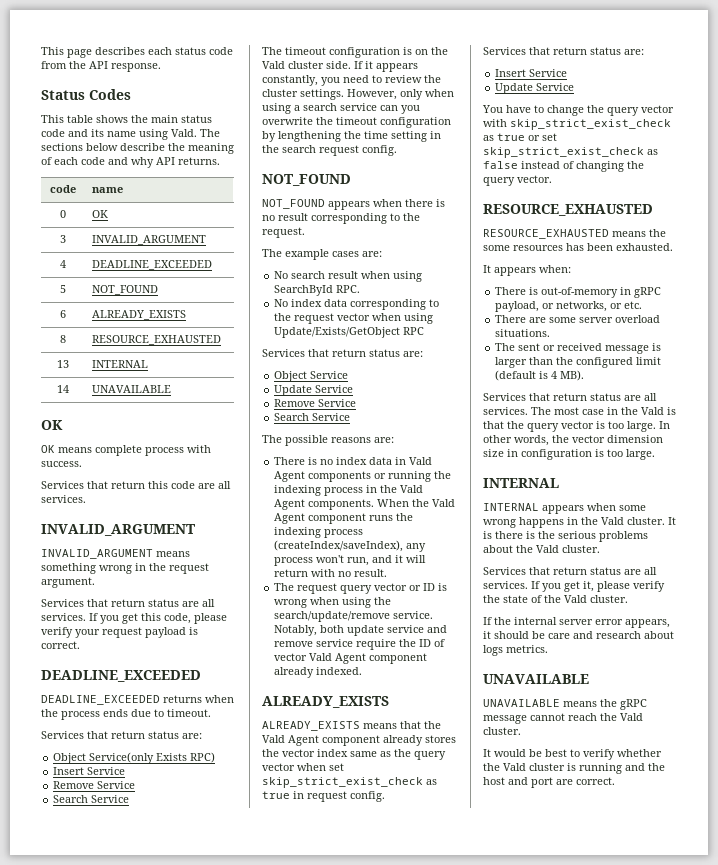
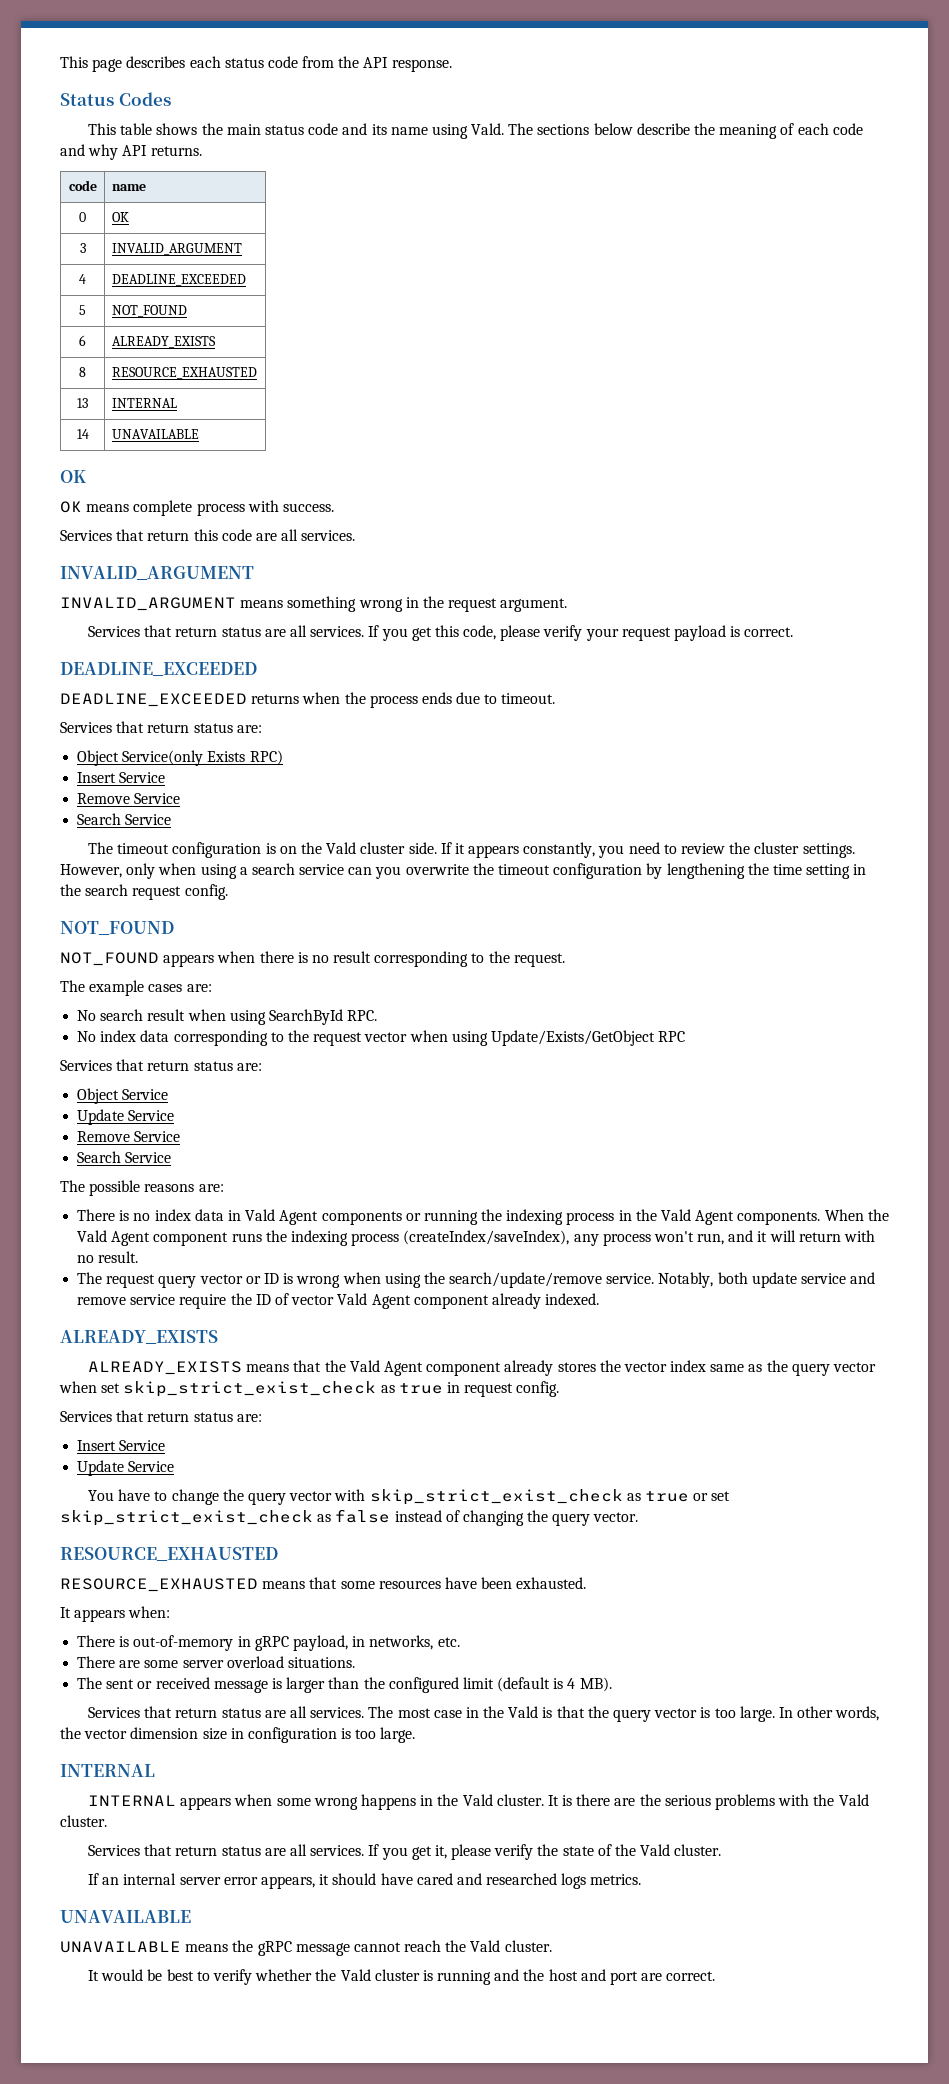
- RESOURCE_EXHAUSTED means the some resources has been exhausted.
+ RESOURCE_EXHAUSTED means that some resources have been exhausted.
- There is out-of-memory in gRPC payload, or networks, or etc.
+ There is out-of-memory in gRPC payload, in networks, etc.
- It is there is the serious problems about the Vald cluster.
+ It is there are the serious problems with the Vald cluster.
- If the internal server error appears, it should be care and research about logs metrics.
+ If an internal server error appears, it should have cared and researched logs metrics.

